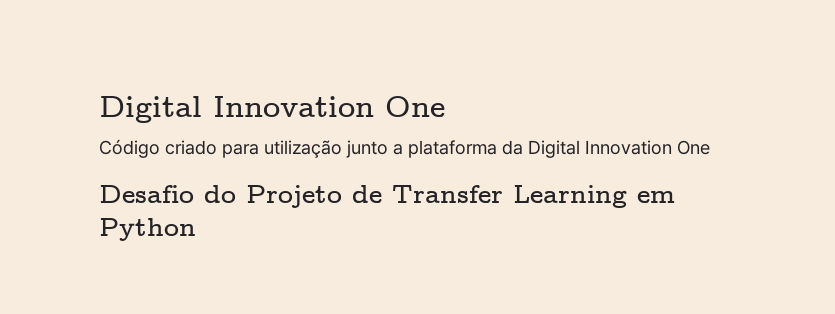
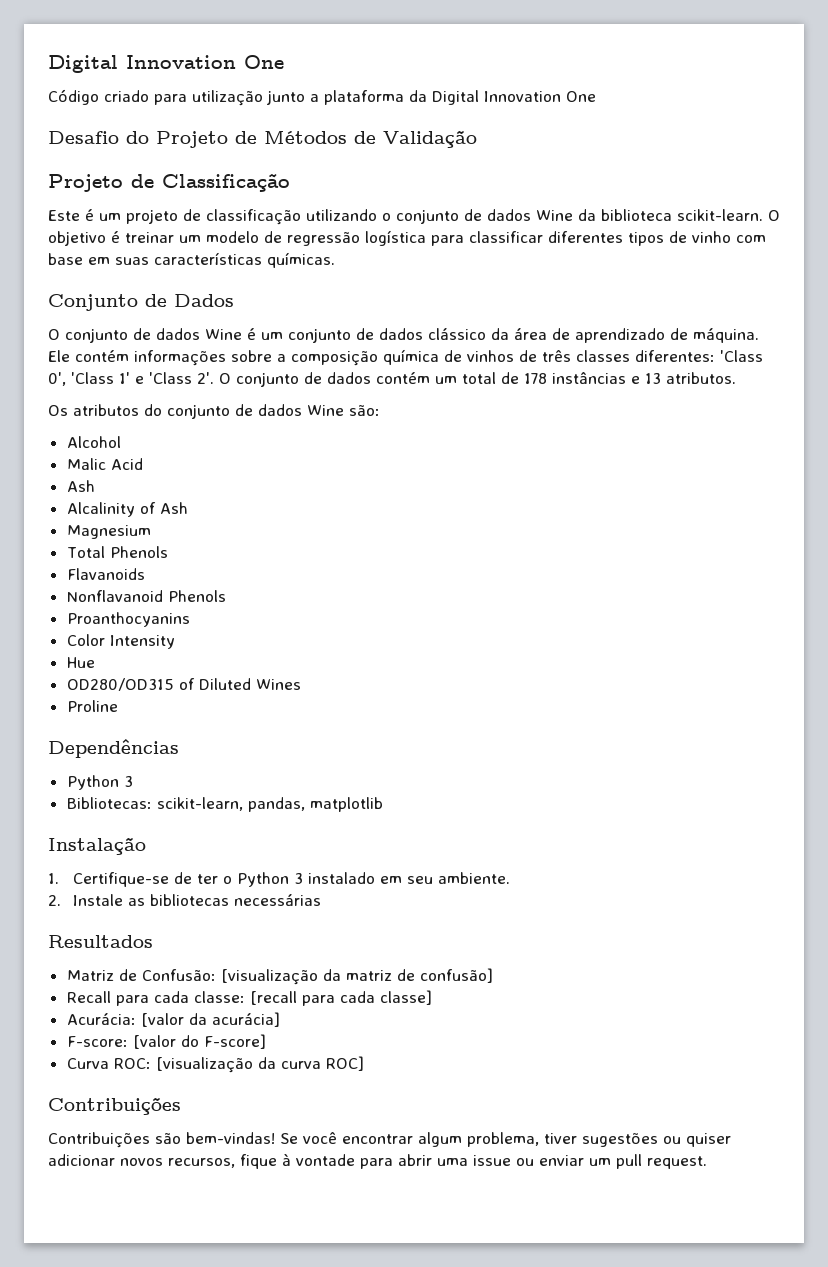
- Desafio do Projeto de Transfer Learning em Python
+ Desafio do Projeto de Métodos de Validação
+ Projeto de Classificação
+ Este é um projeto de classificação utilizando o conjunto de dados Wine da biblioteca scikit-learn. O objetivo é treinar um modelo de regressão logística para classificar diferentes tipos de vinho com base em suas características químicas.
+ Conjunto de Dados
+ O conjunto de dados Wine é um conjunto de dados clássico da área de aprendizado de máquina. Ele contém informações sobre a composição química de vinhos de três classes diferentes: 'Class 0', 'Class 1' e 'Class 2'. O conjunto de dados contém um total de 178 instâncias e 13 atributos.
+ Os atributos do conjunto de dados Wine são:
+ Alcohol
+ Malic Acid
+ Ash
+ Alcalinity of Ash
+ Magnesium
+ Total Phenols
+ Flavanoids
+ Nonflavanoid Phenols
+ Proanthocyanins
+ Color Intensity
+ Hue
+ OD280/OD315 of Diluted Wines
+ Proline
+ Dependências
+ Python 3
+ Bibliotecas: scikit-learn, pandas, matplotlib
+ Instalação
+ 1. Certifique-se de ter o Python 3 instalado em seu ambiente.
+ 2. Instale as bibliotecas necessárias
+ Resultados
+ Matriz de Confusão: [visualização da matriz de confusão]
+ Recall para cada classe: [recall para cada classe]
+ Acurácia: [valor da acurácia]
+ F-score: [valor do F-score]
+ Curva ROC: [visualização da curva ROC]
+ Contribuições
+ Contribuições são bem-vindas! Se você encontrar algum problema, tiver sugestões ou quiser adicionar novos recursos, fique à vontade para abrir uma issue ou enviar um pull request.

